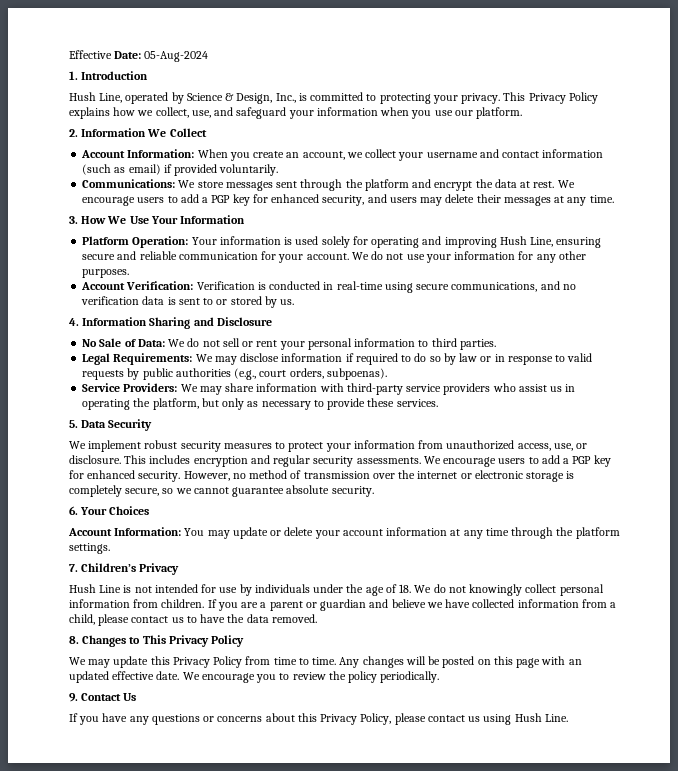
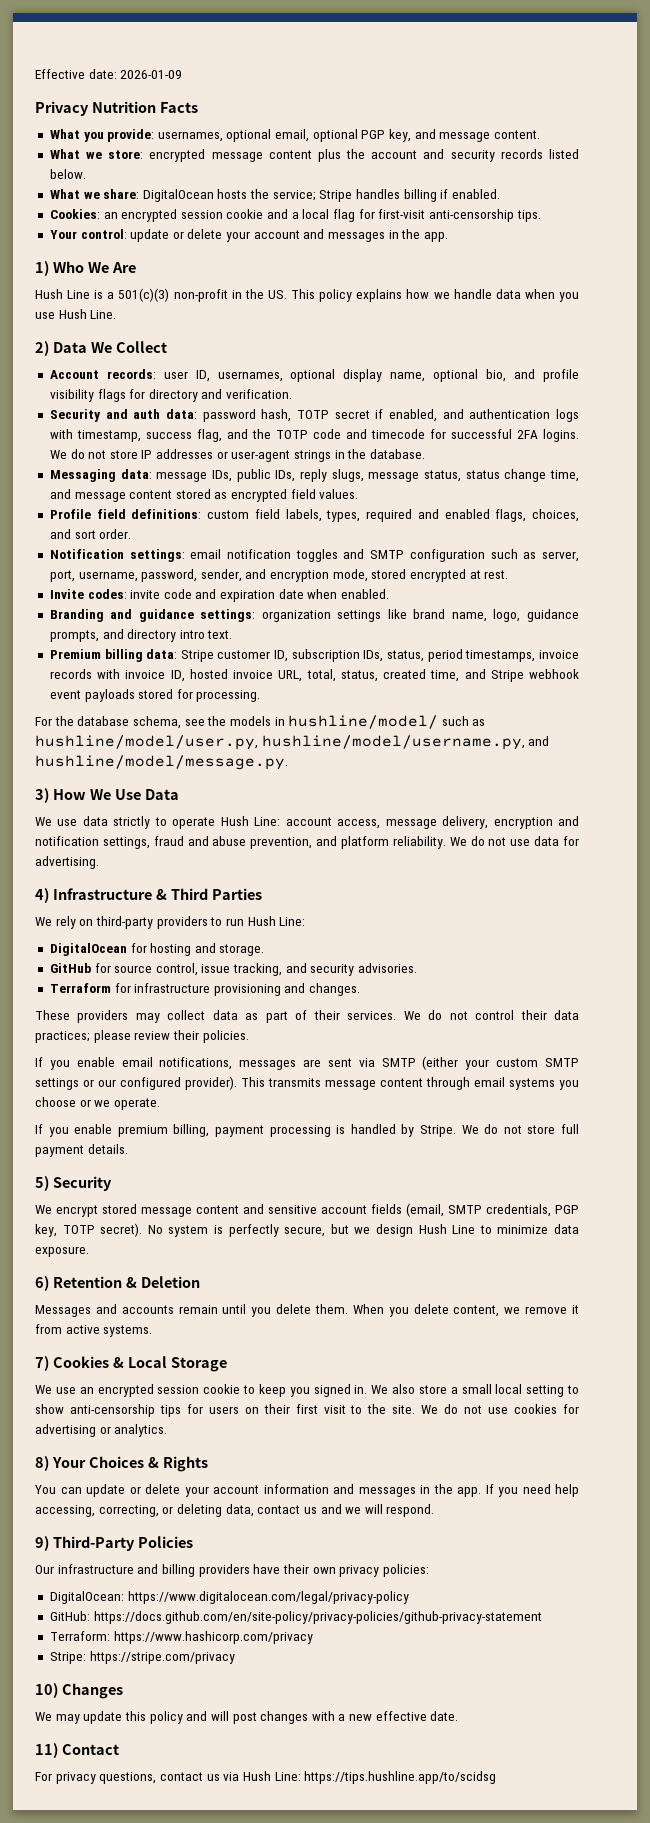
- Effective Date: 05-Aug-2024
- 1. Introduction
- Hush Line, operated by Science & Design, Inc., is committed to protecting your privacy. This Privacy Policy explains how we collect, use, and safeguard your information when you use our platform.
- 2. Information We Collect
- Account Information: When you create an account, we collect your username and contact information (such as email) if provided voluntarily.
- Communications: We store messages sent through the platform and encrypt the data at rest. We encourage users to add a PGP key for enhanced security, and users may delete their messages at any time.
- 3. How We Use Your Information
- Platform Operation: Your information is used solely for operating and improving Hush Line, ensuring secure and reliable communication for your account. We do not use your information for any other purposes.
- Account Verification: Verification is conducted in real-time using secure communications, and no verification data is sent to or stored by us.
- 4. Information Sharing and Disclosure
- No Sale of Data: We do not sell or rent your personal information to third parties.
- Legal Requirements: We may disclose information if required to do so by law or in response to valid requests by public authorities (e.g., court orders, subpoenas).
- Service Providers: We may share information with third-party service providers who assist us in operating the platform, but only as necessary to provide these services.
- 5. Data Security
- We implement robust security measures to protect your information from unauthorized access, use, or disclosure. This includes encryption and regular security assessments. We encourage users to add a PGP key for enhanced security. However, no method of transmission over the internet or electronic storage is completely secure, so we cannot guarantee absolute security.
- 6. Your Choices
- Account Information: You may update or delete your account information at any time through the platform settings.
- 7. Children’s Privacy
- Hush Line is not intended for use by individuals under the age of 18. We do not knowingly collect personal information from children. If you are a parent or guardian and believe we have collected information from a child, please contact us to have the data removed.
- 8. Changes to This Privacy Policy
- We may update this Privacy Policy from time to time. Any changes will be posted on this page with an updated effective date. We encourage you to review the policy periodically.
- 9. Contact Us
- If you have any questions or concerns about this Privacy Policy, please contact us using Hush Line.
+ Effective date: 2026-01-09
+ Privacy Nutrition Facts
+ What you provide: usernames, optional email, optional PGP key, and message content.
+ What we store: encrypted message content plus the account and security records listed below.
+ What we share: DigitalOcean hosts the service; Stripe handles billing if enabled.
+ Cookies: an encrypted session cookie and a local flag for first‑visit anti‑censorship tips.
+ Your control: update or delete your account and messages in the app.
+ 1) Who We Are
+ Hush Line is a 501(c)(3) non-profit in the US. This policy explains how we handle data when you use Hush Line.
+ 2) Data We Collect
+ Account records: user ID, usernames, optional display name, optional bio, and profile visibility flags for directory and verification.
+ Security and auth data: password hash, TOTP secret if enabled, and authentication logs with timestamp, success flag, and the TOTP code and timecode for successful 2FA logins. We do not store IP addresses or user‑agent strings in the database.
+ Messaging data: message IDs, public IDs, reply slugs, message status, status change time, and message content stored as encrypted field values.
+ Profile field definitions: custom field labels, types, required and enabled flags, choices, and sort order.
+ Notification settings: email notification toggles and SMTP configuration such as server, port, username, password, sender, and encryption mode, stored encrypted at rest.
+ Invite codes: invite code and expiration date when enabled.
+ Branding and guidance settings: organization settings like brand name, logo, guidance prompts, and directory intro text.
+ Premium billing data: Stripe customer ID, subscription IDs, status, period timestamps, invoice records with invoice ID, hosted invoice URL, total, status, created time, and Stripe webhook event payloads stored for processing.
+ For the database schema, see the models in hushline/model/ such as hushline/model/user.py, hushline/model/username.py, and hushline/model/message.py.
+ 3) How We Use Data
+ We use data strictly to operate Hush Line: account access, message delivery, encryption and notification settings, fraud and abuse prevention, and platform reliability. We do not use data for advertising.
+ 4) Infrastructure & Third Parties
+ We rely on third‑party providers to run Hush Line:
+ DigitalOcean for hosting and storage.
+ GitHub for source control, issue tracking, and security advisories.
+ Terraform for infrastructure provisioning and changes.
+ These providers may collect data as part of their services. We do not control their data practices; please review their policies.
+ If you enable email notifications, messages are sent via SMTP (either your custom SMTP settings or our configured provider). This transmits message content through email systems you choose or we operate.
+ If you enable premium billing, payment processing is handled by Stripe. We do not store full payment details.
+ 5) Security
+ We encrypt stored message content and sensitive account fields (email, SMTP credentials, PGP key, TOTP secret). No system is perfectly secure, but we design Hush Line to minimize data exposure.
+ 6) Retention & Deletion
+ Messages and accounts remain until you delete them. When you delete content, we remove it from active systems.
+ 7) Cookies & Local Storage
+ We use an encrypted session cookie to keep you signed in. We also store a small local setting to show anti‑censorship tips for users on their first visit to the site. We do not use cookies for advertising or analytics.
+ 8) Your Choices & Rights
+ You can update or delete your account information and messages in the app. If you need help accessing, correcting, or deleting data, contact us and we will respond.
+ 9) Third-Party Policies
+ Our infrastructure and billing providers have their own privacy policies:
+ DigitalOcean: https://www.digitalocean.com/legal/privacy-policy
+ GitHub: https://docs.github.com/en/site-policy/privacy-policies/github-privacy-statement
+ Terraform: https://www.hashicorp.com/privacy
+ Stripe: https://stripe.com/privacy
+ 10) Changes
+ We may update this policy and will post changes with a new effective date.
+ 11) Contact
+ For privacy questions, contact us via Hush Line: https://tips.hushline.app/to/scidsg

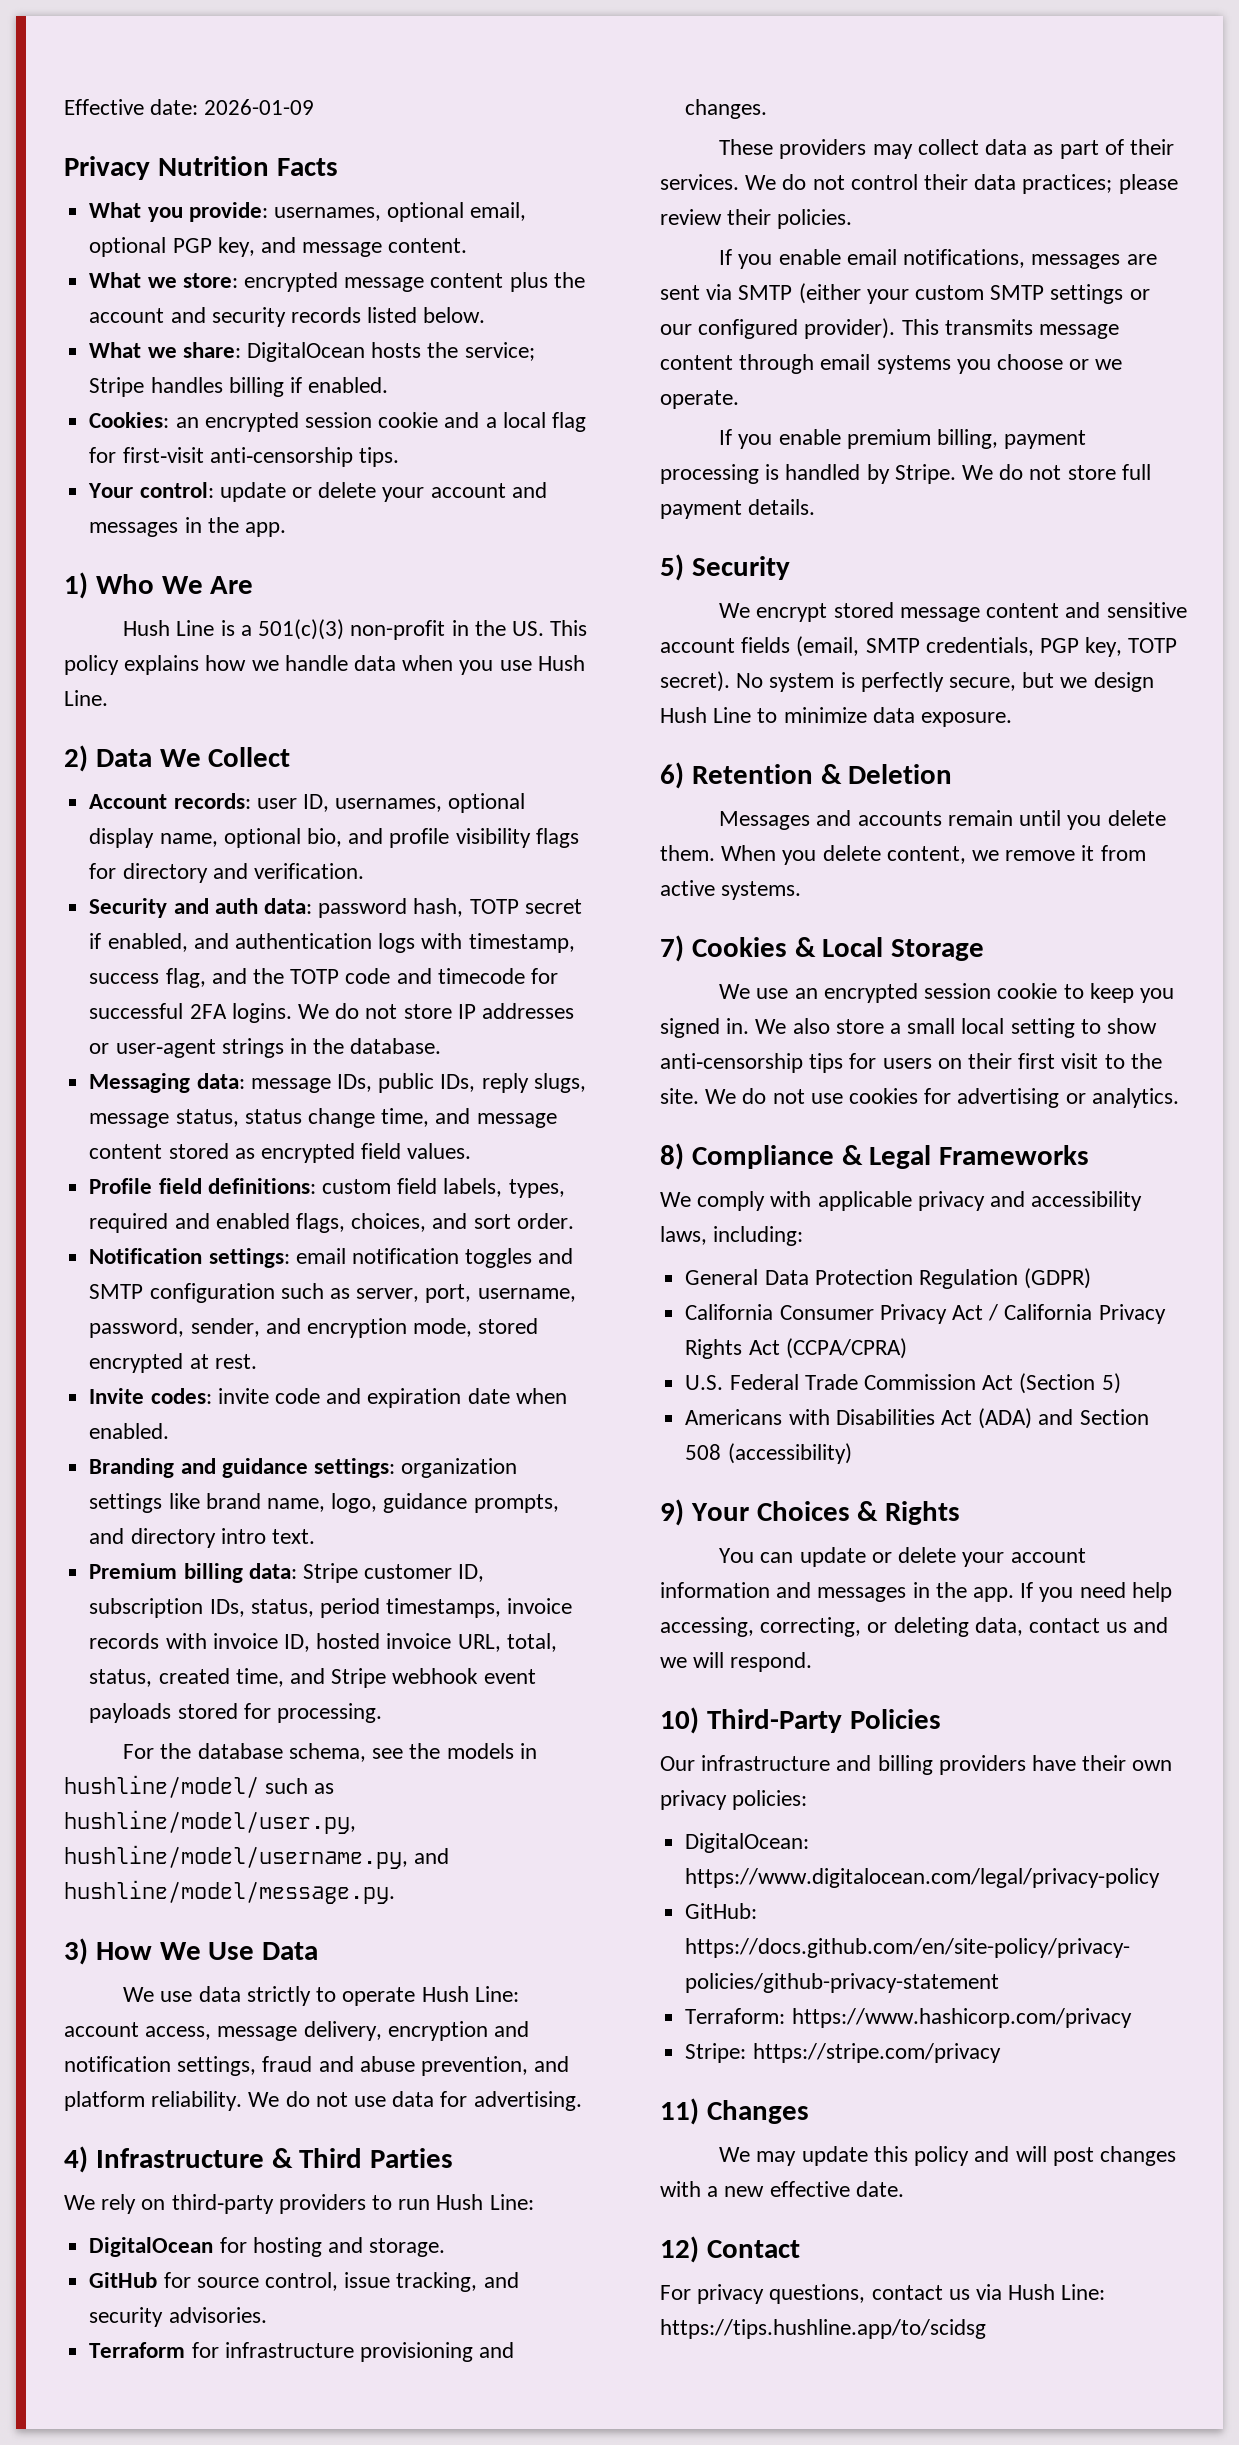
- 8) Your Choices & Rights
+ 8) Compliance & Legal Frameworks
+ We comply with applicable privacy and accessibility laws, including:
+ General Data Protection Regulation (GDPR)
+ California Consumer Privacy Act / California Privacy Rights Act (CCPA/CPRA)
+ U.S. Federal Trade Commission Act (Section 5)
+ Americans with Disabilities Act (ADA) and Section 508 (accessibility)
+ 9) Your Choices & Rights
- 9) Third-Party Policies
+ 10) Third-Party Policies
- 10) Changes
+ 11) Changes
- 11) Contact
+ 12) Contact

